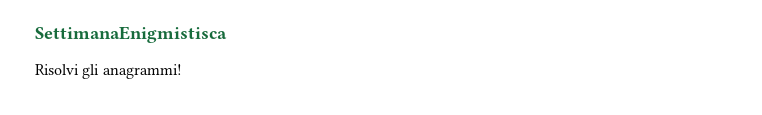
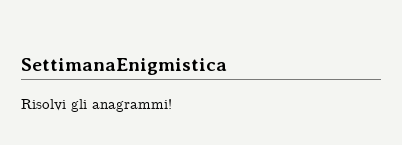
- SettimanaEnigmistisca
+ SettimanaEnigmistica

